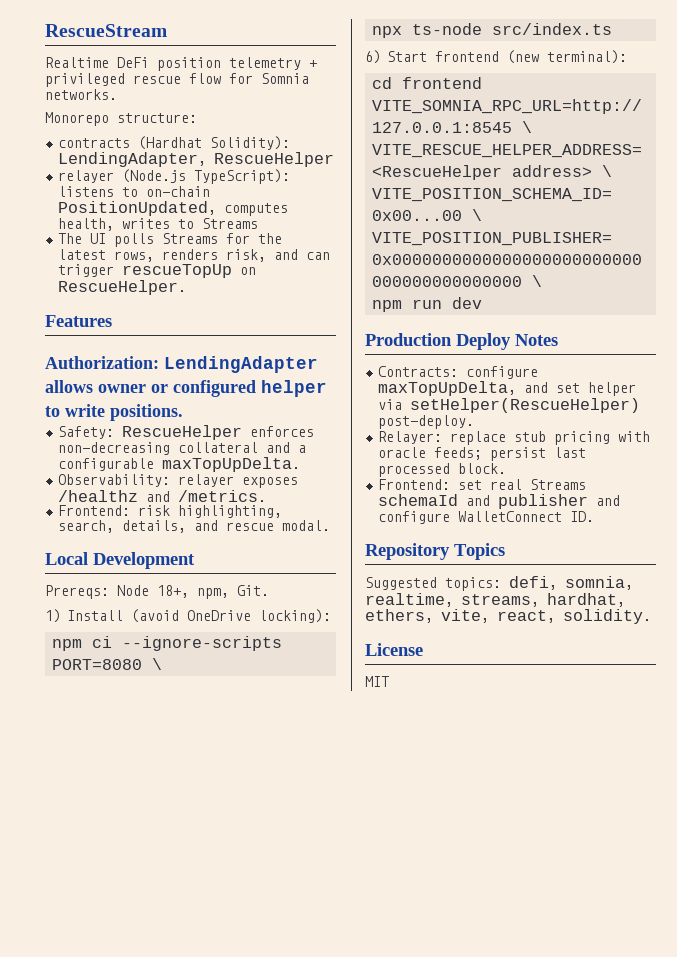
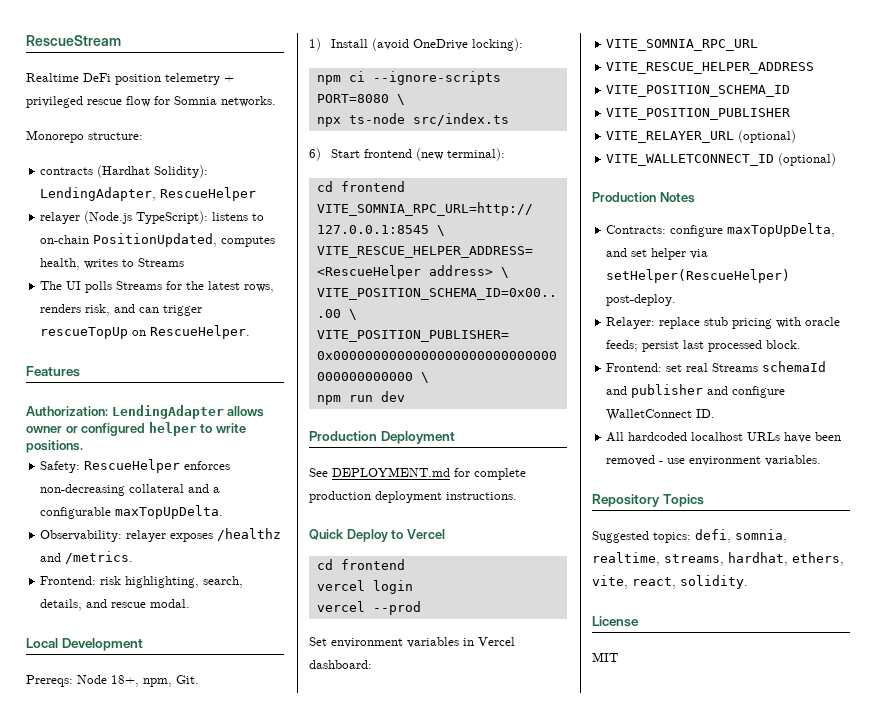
- Production Deploy Notes
+ Production Deployment
+ See DEPLOYMENT.md for complete production deployment instructions.
+ Quick Deploy to Vercel
+ cd frontend
+ vercel login
+ vercel --prod
+ Set environment variables in Vercel dashboard:
+ VITE_SOMNIA_RPC_URL
+ VITE_RESCUE_HELPER_ADDRESS
+ VITE_POSITION_SCHEMA_ID
+ VITE_POSITION_PUBLISHER
+ VITE_RELAYER_URL (optional)
+ VITE_WALLETCONNECT_ID (optional)
+ Production Notes
+ All hardcoded localhost URLs have been removed - use environment variables.

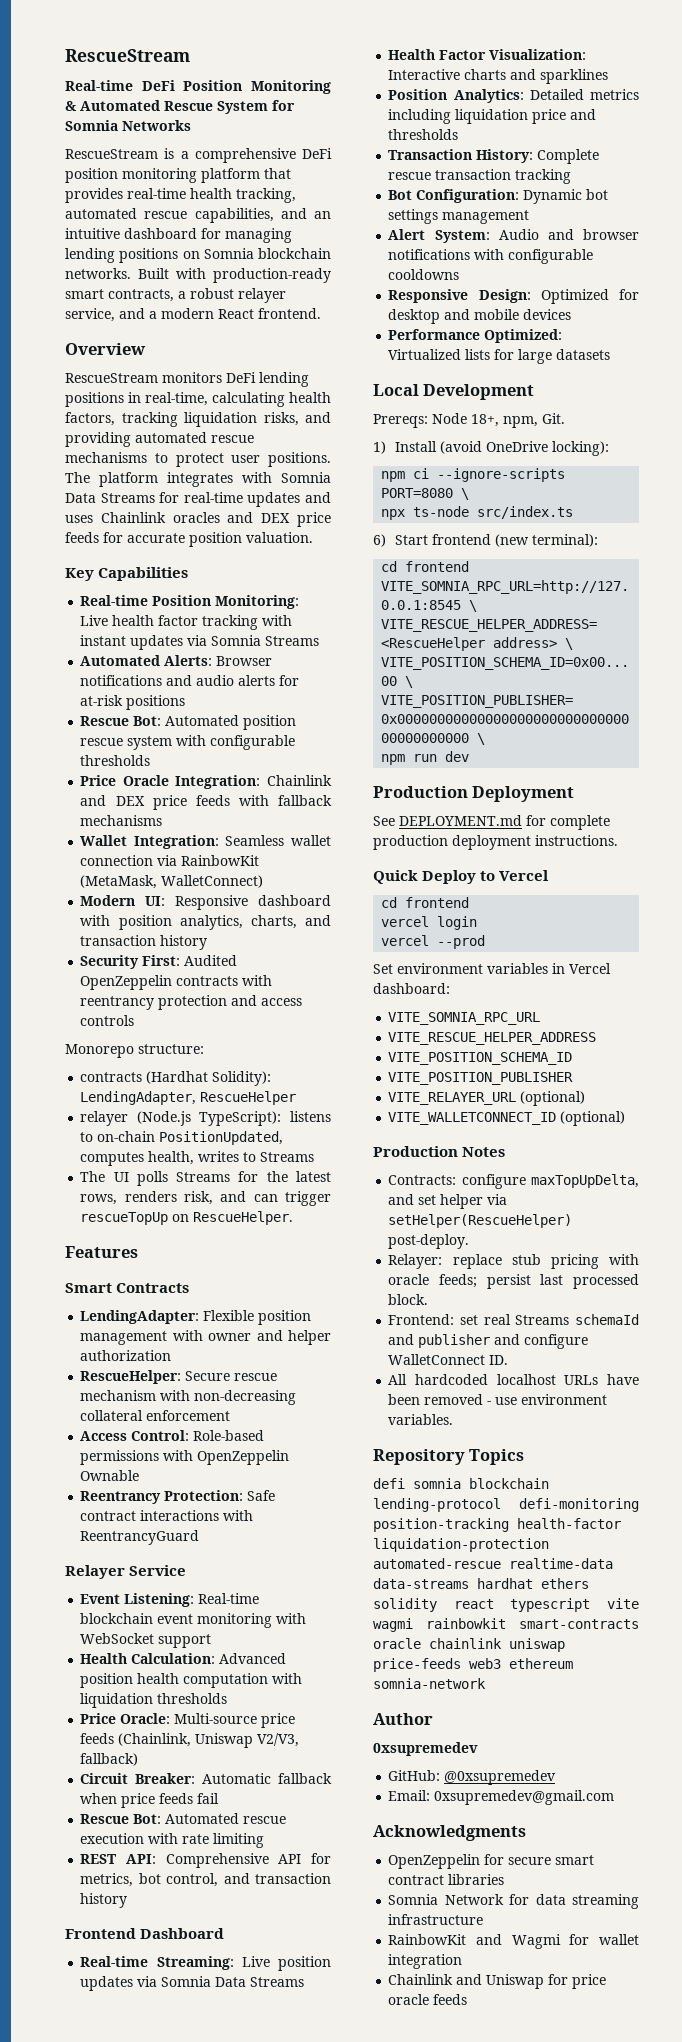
- Realtime DeFi position telemetry + privileged rescue flow for Somnia networks.
+ Real-time DeFi Position Monitoring & Automated Rescue System for Somnia Networks
+ RescueStream is a comprehensive DeFi position monitoring platform that provides real-time health tracking, automated rescue capabilities, and an intuitive dashboard for managing lending positions on Somnia blockchain networks. Built with production-ready smart contracts, a robust relayer service, and a modern React frontend.
+ Overview
+ RescueStream monitors DeFi lending positions in real-time, calculating health factors, tracking liquidation risks, and providing automated rescue mechanisms to protect user positions. The platform integrates with Somnia Data Streams for real-time updates and uses Chainlink oracles and DEX price feeds for accurate position valuation.
+ Key Capabilities
+ Real-time Position Monitoring: Live health factor tracking with instant updates via Somnia Streams
+ Automated Alerts: Browser notifications and audio alerts for at-risk positions
+ Rescue Bot: Automated position rescue system with configurable thresholds
+ Price Oracle Integration: Chainlink and DEX price feeds with fallback mechanisms
+ Wallet Integration: Seamless wallet connection via RainbowKit (MetaMask, WalletConnect)
+ Modern UI: Responsive dashboard with position analytics, charts, and transaction history
+ Security First: Audited OpenZeppelin contracts with reentrancy protection and access controls
- Authorization: LendingAdapter allows owner or configured helper to write positions.
- Safety: RescueHelper enforces non-decreasing collateral and a configurable maxTopUpDelta.
- Observability: relayer exposes /healthz and /metrics.
- Frontend: risk highlighting, search, details, and rescue modal.
+ Smart Contracts
+ LendingAdapter: Flexible position management with owner and helper authorization
+ RescueHelper: Secure rescue mechanism with non-decreasing collateral enforcement
+ Access Control: Role-based permissions with OpenZeppelin Ownable
+ Reentrancy Protection: Safe contract interactions with ReentrancyGuard
+ Relayer Service
+ Event Listening: Real-time blockchain event monitoring with WebSocket support
+ Health Calculation: Advanced position health computation with liquidation thresholds
+ Price Oracle: Multi-source price feeds (Chainlink, Uniswap V2/V3, fallback)
+ Circuit Breaker: Automatic fallback when price feeds fail
+ Rescue Bot: Automated rescue execution with rate limiting
+ REST API: Comprehensive API for metrics, bot control, and transaction history
+ Frontend Dashboard
+ Real-time Streaming: Live position updates via Somnia Data Streams
+ Health Factor Visualization: Interactive charts and sparklines
+ Position Analytics: Detailed metrics including liquidation price and thresholds
+ Transaction History: Complete rescue transaction tracking
+ Bot Configuration: Dynamic bot settings management
+ Alert System: Audio and browser notifications with configurable cooldowns
+ Responsive Design: Optimized for desktop and mobile devices
+ Performance Optimized: Virtualized lists for large datasets
- Suggested topics: defi, somnia, realtime, streams, hardhat, ethers, vite, react, solidity.
- License
- MIT
+ defi somnia blockchain lending-protocol defi-monitoring position-tracking health-factor liquidation-protection automated-rescue realtime-data data-streams hardhat ethers solidity react typescript vite wagmi rainbowkit smart-contracts oracle chainlink uniswap price-feeds web3 ethereum somnia-network
+ Author
+ 0xsupremedev
+ GitHub: @0xsupremedev
+ Email: 0xsupremedev@gmail.com
+ Acknowledgments
+ OpenZeppelin for secure smart contract libraries
+ Somnia Network for data streaming infrastructure
+ RainbowKit and Wagmi for wallet integration
+ Chainlink and Uniswap for price oracle feeds

